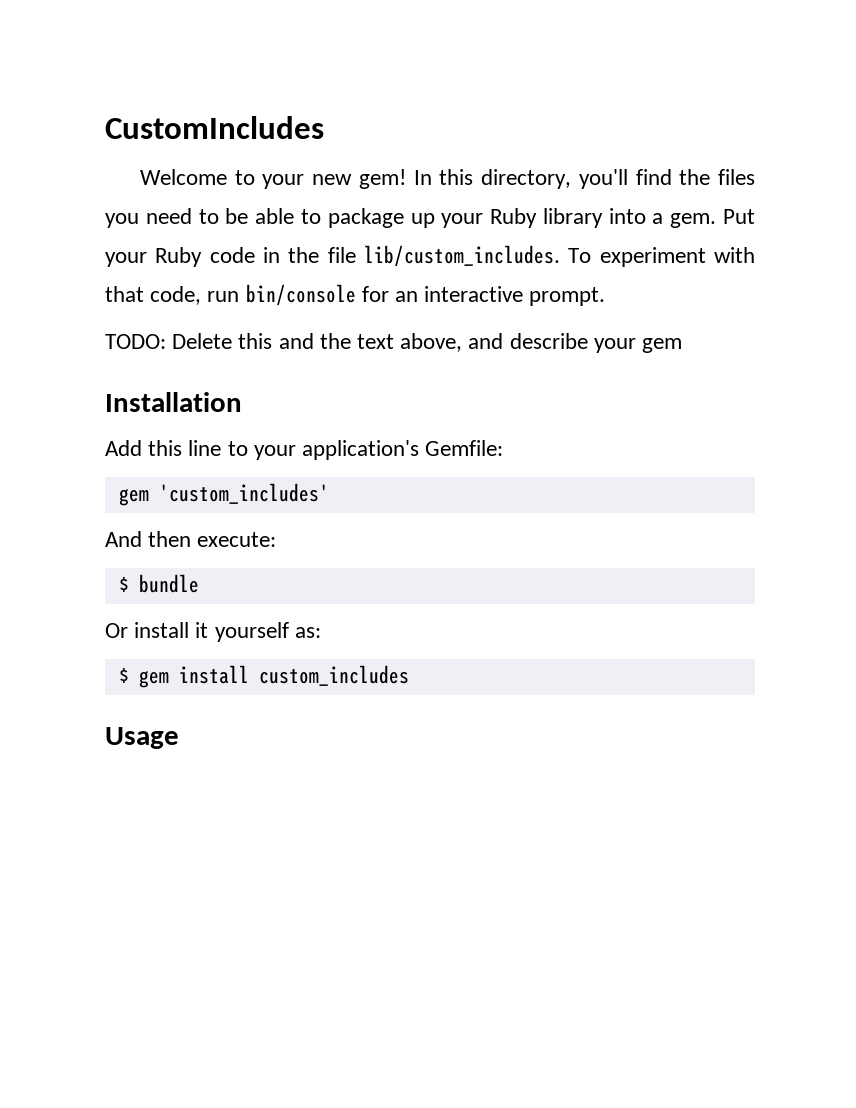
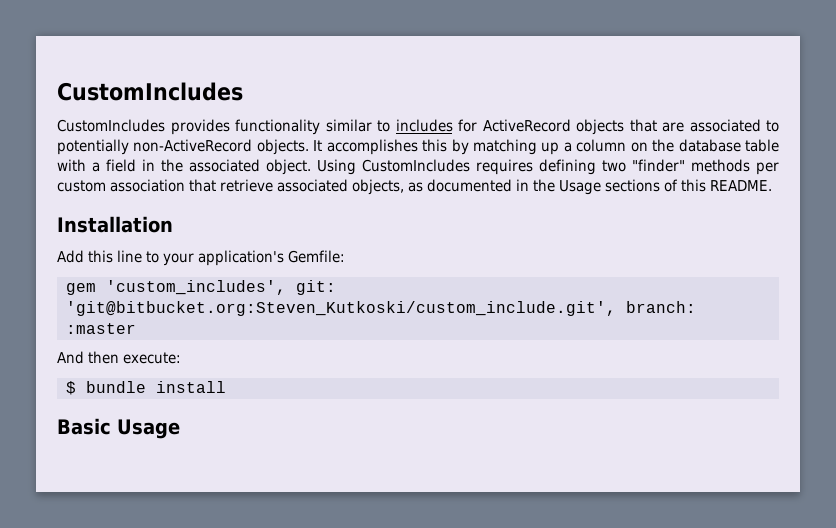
- Welcome to your new gem! In this directory, you'll find the files you need to be able to package up your Ruby library into a gem. Put your Ruby code in the file lib/custom_includes. To experiment with that code, run bin/console for an interactive prompt.
- TODO: Delete this and the text above, and describe your gem
+ CustomIncludes provides functionality similar to includes for ActiveRecord objects that are associated to potentially non-ActiveRecord objects. It accomplishes this by matching up a column on the database table with a field in the associated object. Using CustomIncludes requires defining two "finder" methods per custom association that retrieve associated objects, as documented in the Usage sections of this README.
- gem 'custom_includes'
+ gem 'custom_includes', git: 'git@bitbucket.org:Steven_Kutkoski/custom_include.git', branch: :master
- $ bundle
- Or install it yourself as:
- $ gem install custom_includes
- Usage
+ $ bundle install
+ Basic Usage

